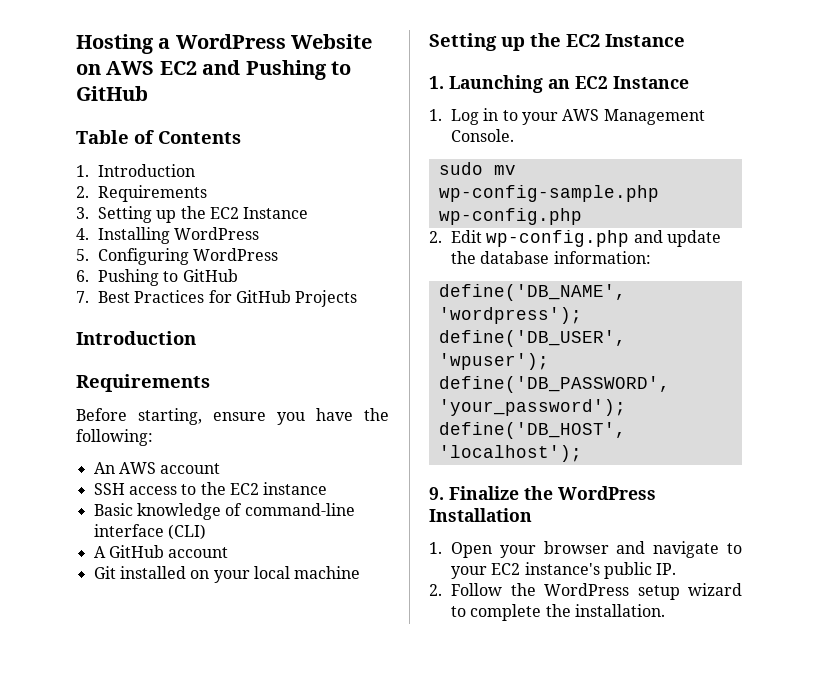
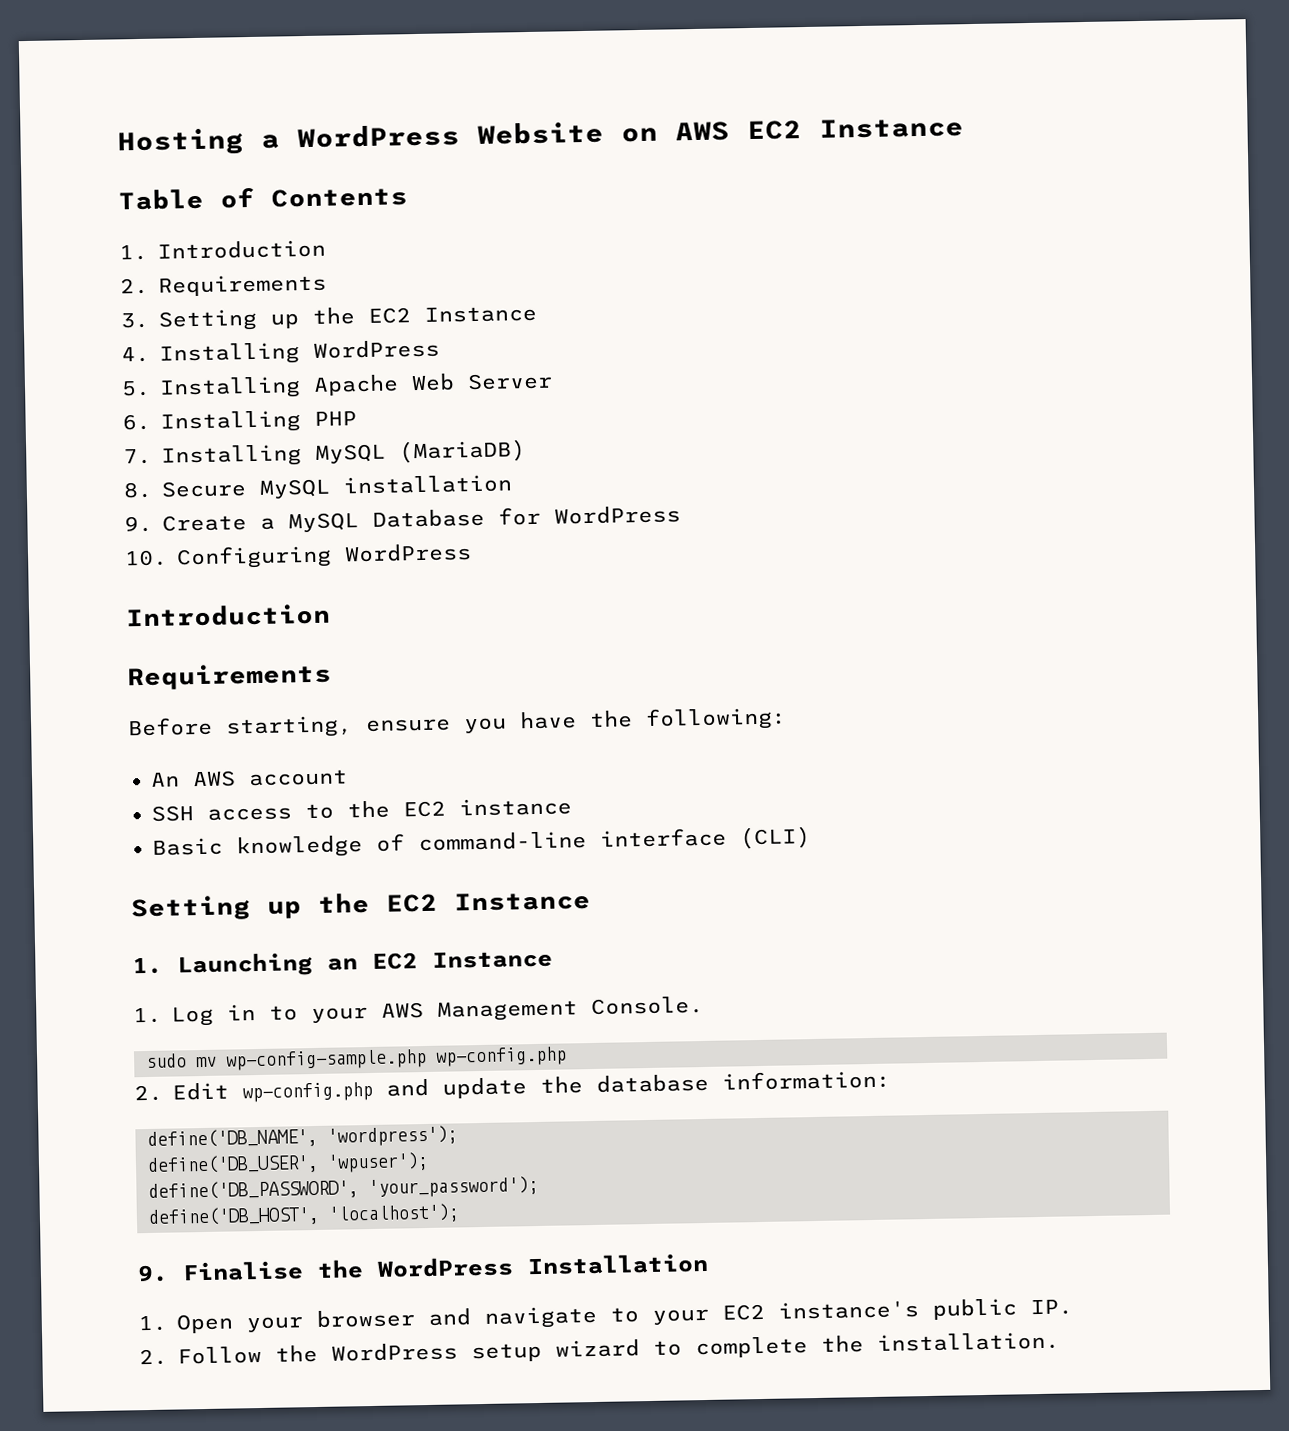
- Hosting a WordPress Website on AWS EC2 and Pushing to GitHub
+ Hosting a WordPress Website on AWS EC2 Instance
- 5. Configuring WordPress
- 6. Pushing to GitHub
- 7. Best Practices for GitHub Projects
+ 5. Installing Apache Web Server
+ 6. Installing PHP
+ 7. Installing MySQL (MariaDB)
+ 8. Secure MySQL installation
+ 9. Create a MySQL Database for WordPress
+ 10. Configuring WordPress
- A GitHub account
- Git installed on your local machine
- 9. Finalize the WordPress Installation
+ 9. Finalise the WordPress Installation

